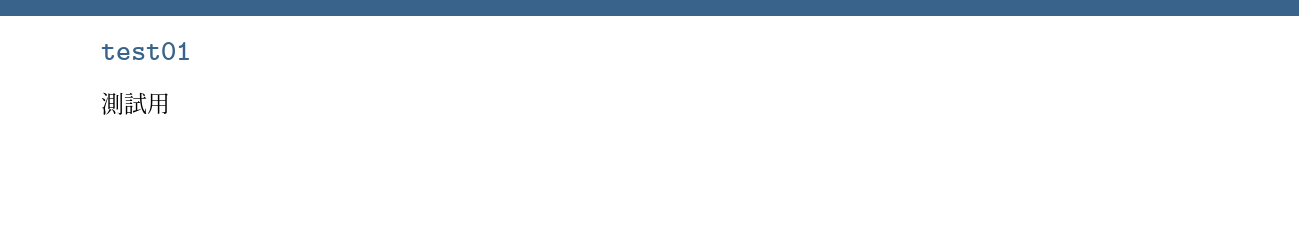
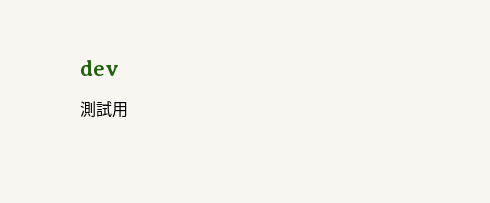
- test01
+ dev

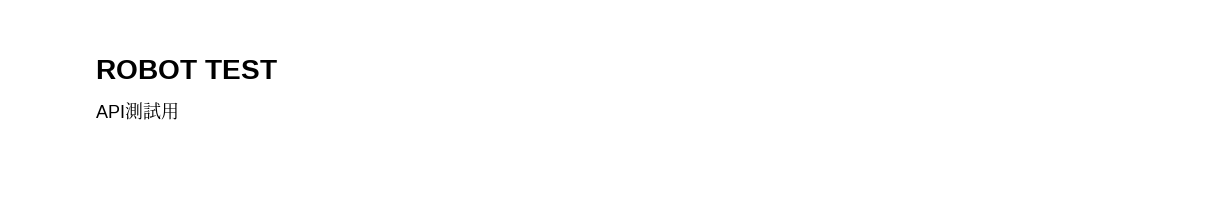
- dev
- 測試用
+ ROBOT TEST
+ API測試用

